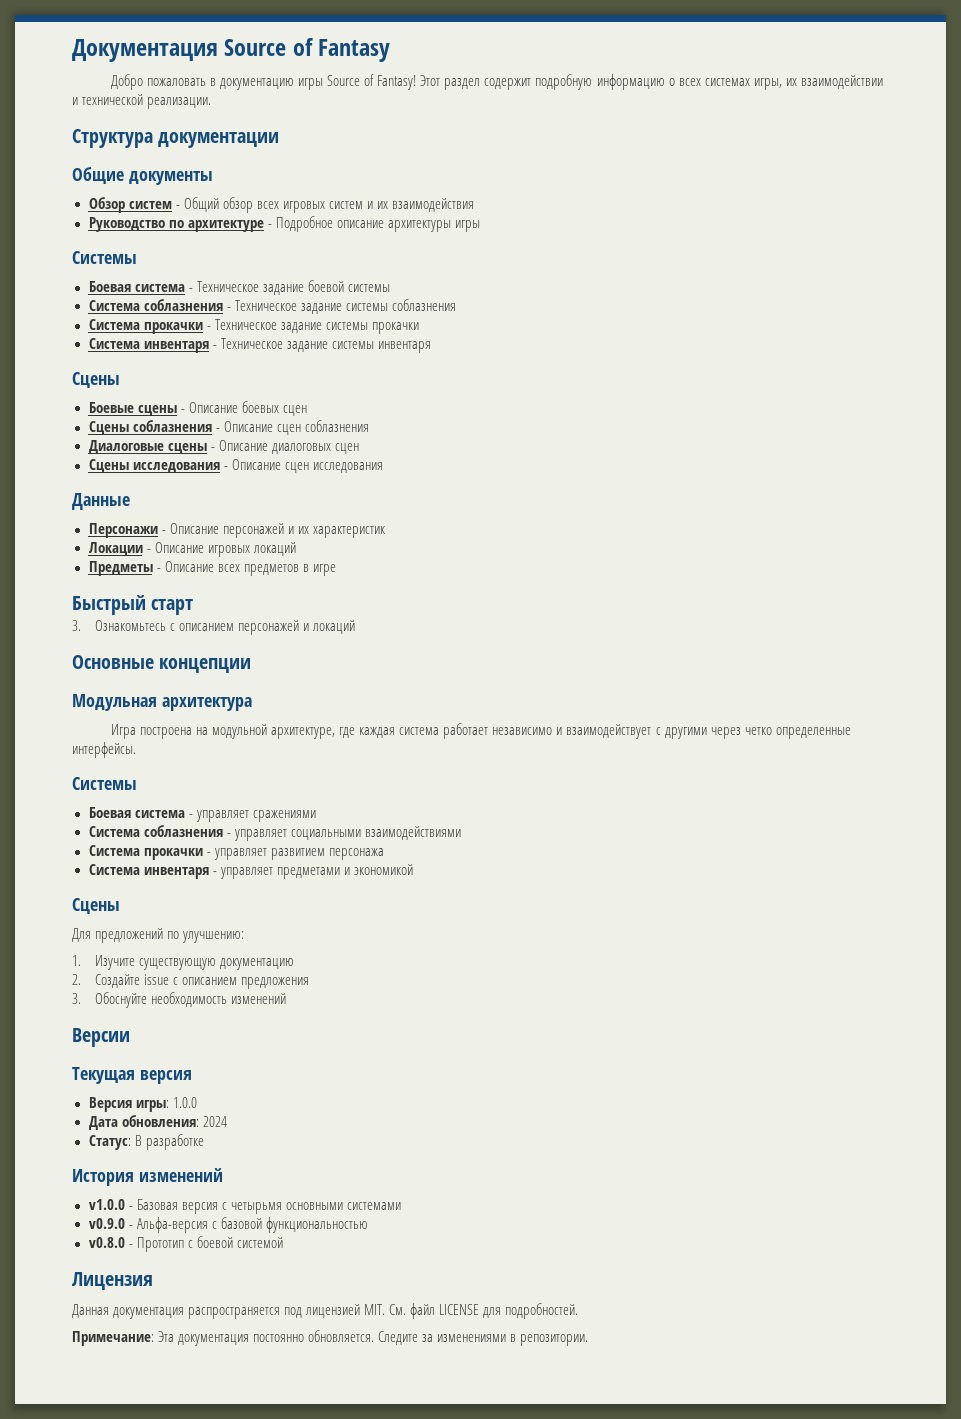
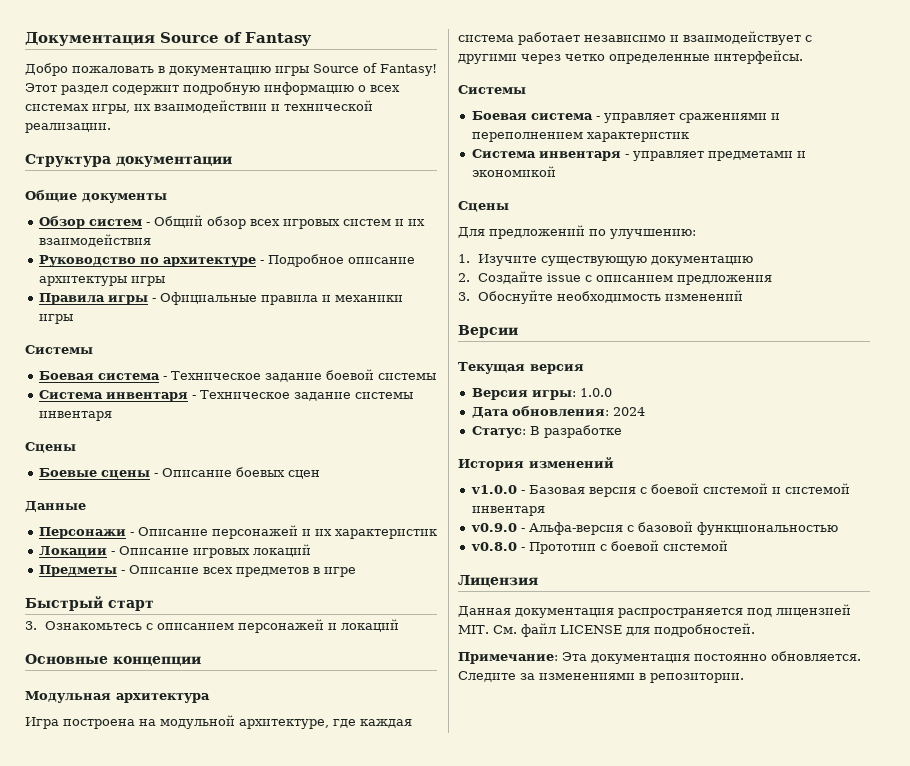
+ Правила игры - Официальные правила и механики игры
- Система соблазнения - Техническое задание системы соблазнения
- Система прокачки - Техническое задание системы прокачки
- Сцены соблазнения - Описание сцен соблазнения
- Диалоговые сцены - Описание диалоговых сцен
- Сцены исследования - Описание сцен исследования
- Боевая система - управляет сражениями
- Система соблазнения - управляет социальными взаимодействиями
- Система прокачки - управляет развитием персонажа
+ Боевая система - управляет сражениями и переполнением характеристик
- v1.0.0 - Базовая версия с четырьмя основными системами
+ v1.0.0 - Базовая версия с боевой системой и системой инвентаря

